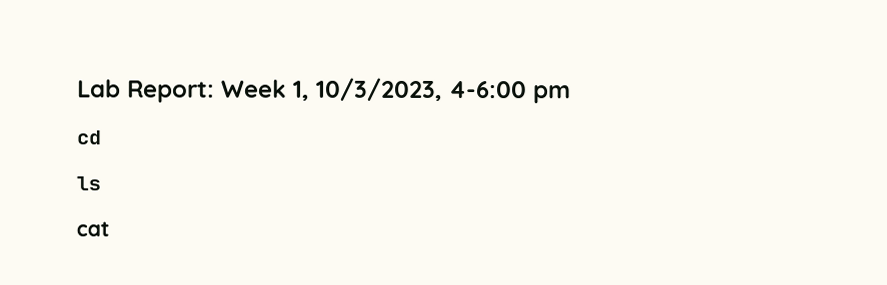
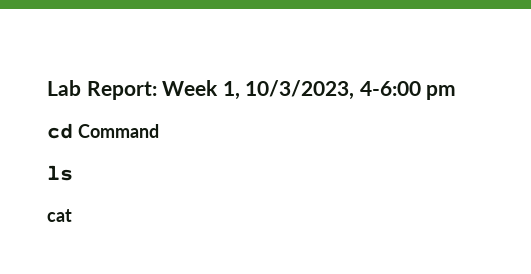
- cd
+ cd Command

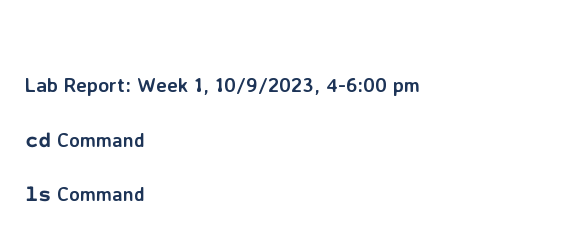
- Lab Report: Week 1, 10/3/2023, 4-6:00 pm
+ Lab Report: Week 1, 10/9/2023, 4-6:00 pm
- ls
- cat
+ ls Command

